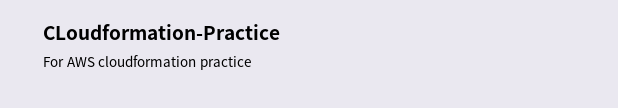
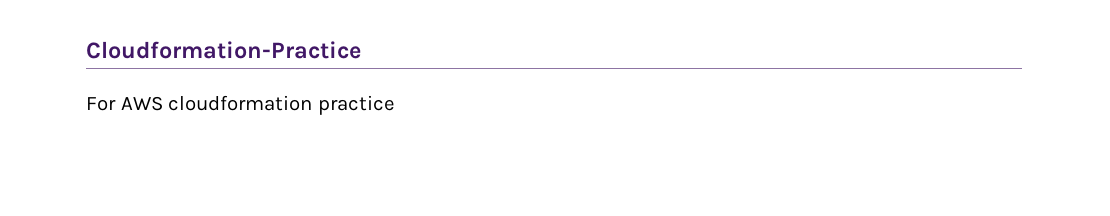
- CLoudformation-Practice
+ Cloudformation-Practice

